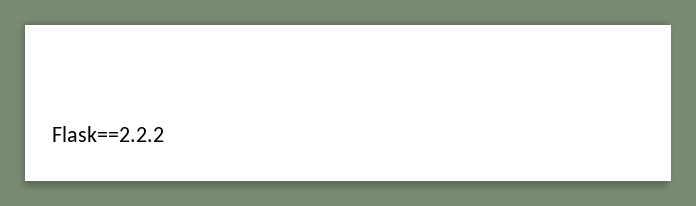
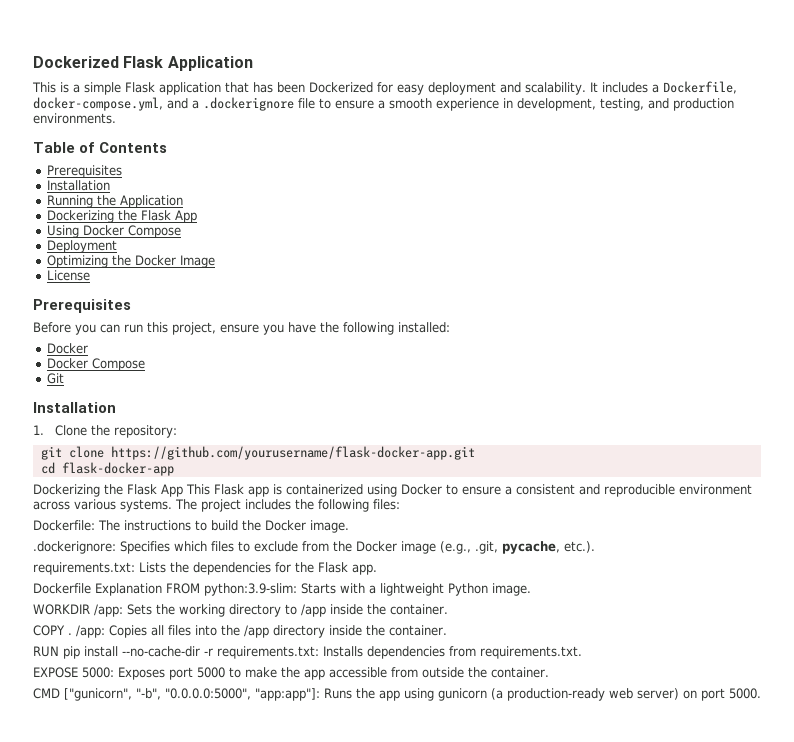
- Flask==2.2.2
+ Dockerized Flask Application
+ This is a simple Flask application that has been Dockerized for easy deployment and scalability. It includes a Dockerfile, docker-compose.yml, and a .dockerignore file to ensure a smooth experience in development, testing, and production environments.
+ Table of Contents
+ Prerequisites
+ Installation
+ Running the Application
+ Dockerizing the Flask App
+ Using Docker Compose
+ Deployment
+ Optimizing the Docker Image
+ License
+ Prerequisites
+ Before you can run this project, ensure you have the following installed:
+ Docker
+ Docker Compose
+ Git
+ Installation
+ 1. Clone the repository:
+ git clone https://github.com/yourusername/flask-docker-app.git
+ cd flask-docker-app
+ Dockerizing the Flask App This Flask app is containerized using Docker to ensure a consistent and reproducible environment across various systems. The project includes the following files:
+ Dockerfile: The instructions to build the Docker image.
+ .dockerignore: Specifies which files to exclude from the Docker image (e.g., .git, pycache, etc.).
+ requirements.txt: Lists the dependencies for the Flask app.
+ Dockerfile Explanation FROM python:3.9-slim: Starts with a lightweight Python image.
+ WORKDIR /app: Sets the working directory to /app inside the container.
+ COPY . /app: Copies all files into the /app directory inside the container.
+ RUN pip install --no-cache-dir -r requirements.txt: Installs dependencies from requirements.txt.
+ EXPOSE 5000: Exposes port 5000 to make the app accessible from outside the container.
+ CMD ["gunicorn", "-b", "0.0.0.0:5000", "app:app"]: Runs the app using gunicorn (a production-ready web server) on port 5000.

